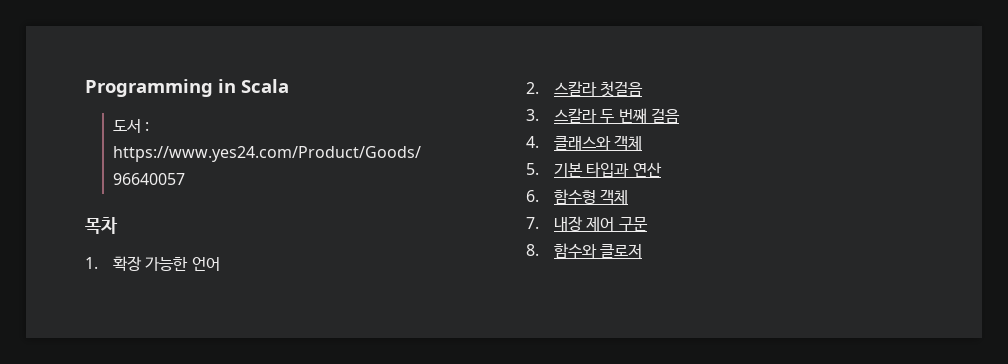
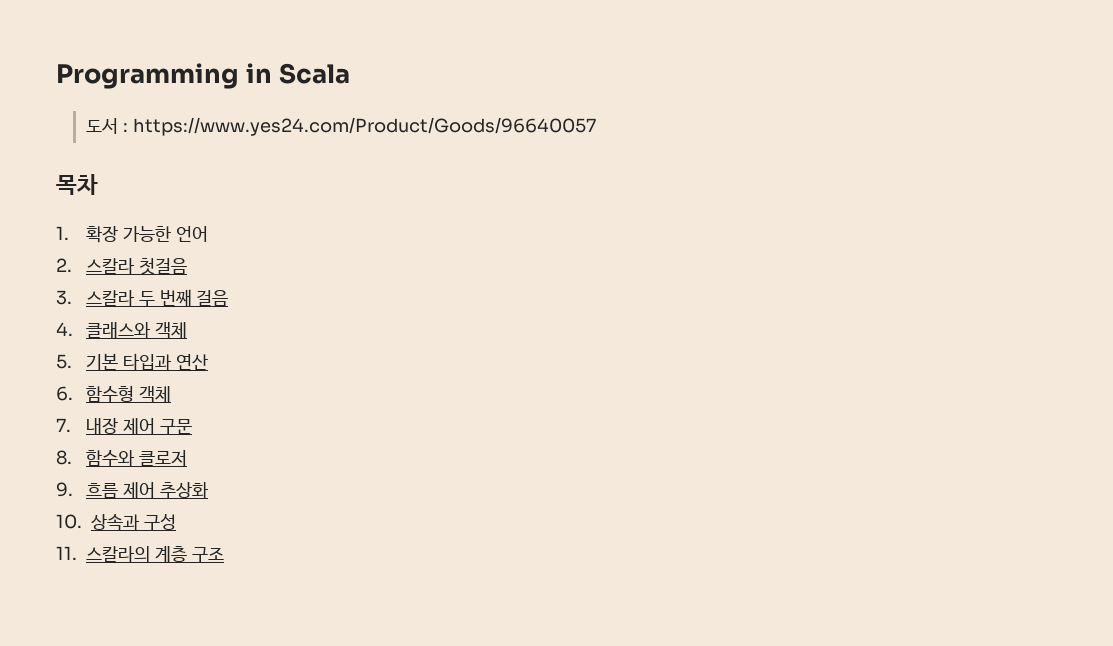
+ 9. 흐름 제어 추상화
+ 10. 상속과 구성
+ 11. 스칼라의 계층 구조

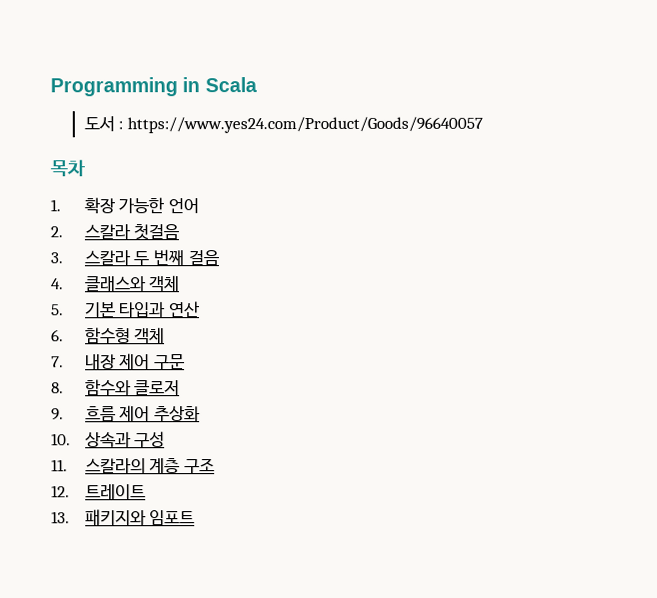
+ 12. 트레이트
+ 13. 패키지와 임포트

